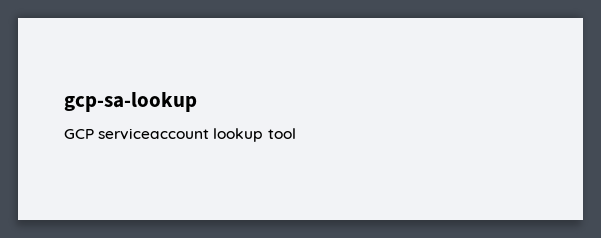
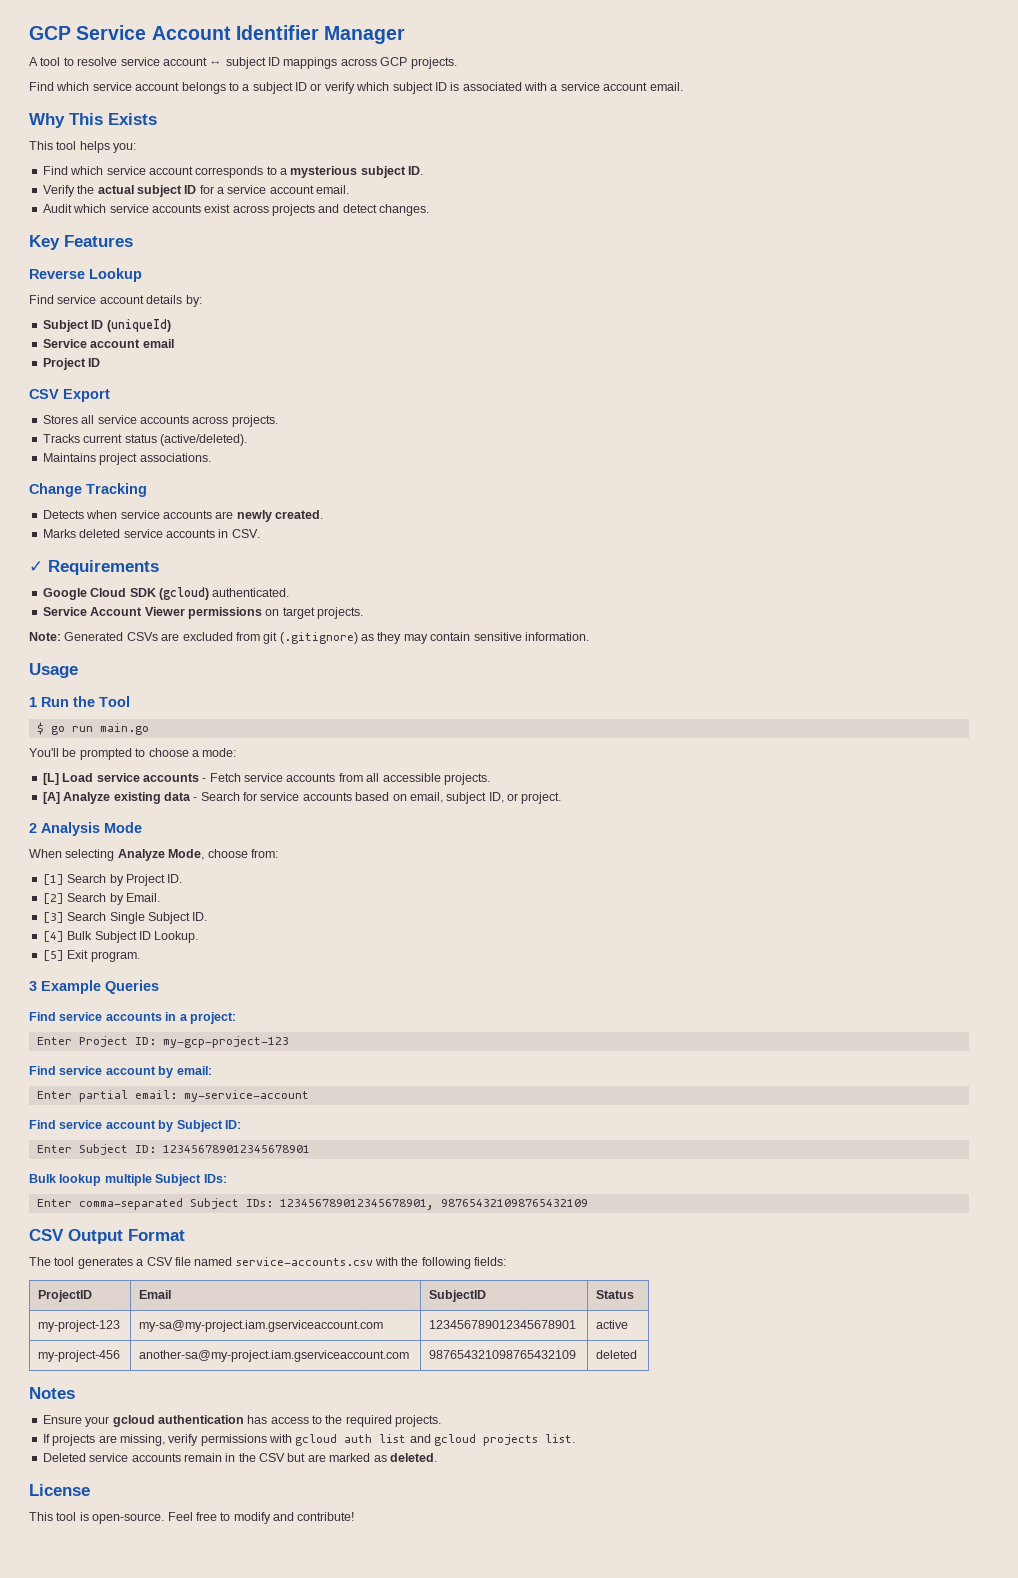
- gcp-sa-lookup
- GCP serviceaccount lookup tool
+ GCP Service Account Identifier Manager
+ A tool to resolve service account ↔ subject ID mappings across GCP projects.
+ Find which service account belongs to a subject ID or verify which subject ID is associated with a service account email.
+ Why This Exists
+ This tool helps you:
+ Find which service account corresponds to a mysterious subject ID.
+ Verify the actual subject ID for a service account email.
+ Audit which service accounts exist across projects and detect changes.
+ Key Features
+ Reverse Lookup
+ Find service account details by:
+ Subject ID (uniqueId)
+ Service account email
+ Project ID
+ CSV Export
+ Stores all service accounts across projects.
+ Tracks current status (active/deleted).
+ Maintains project associations.
+ Change Tracking
+ Detects when service accounts are newly created.
+ Marks deleted service accounts in CSV.
+ ✓ Requirements
+ Google Cloud SDK (gcloud) authenticated.
+ Service Account Viewer permissions on target projects.
+ Note: Generated CSVs are excluded from git (.gitignore) as they may contain sensitive information.
+ Usage
+ 1 Run the Tool
+ $ go run main.go
+ You'll be prompted to choose a mode:
+ [L] Load service accounts - Fetch service accounts from all accessible projects.
+ [A] Analyze existing data - Search for service accounts based on email, subject ID, or project.
+ 2 Analysis Mode
+ When selecting Analyze Mode, choose from:
+ [1] Search by Project ID.
+ [2] Search by Email.
+ [3] Search Single Subject ID.
+ [4] Bulk Subject ID Lookup.
+ [5] Exit program.
+ 3 Example Queries
+ Find service accounts in a project:
+ Enter Project ID: my-gcp-project-123
+ Find service account by email:
+ Enter partial email: my-service-account
+ Find service account by Subject ID:
+ Enter Subject ID: 123456789012345678901
+ Bulk lookup multiple Subject IDs:
+ Enter comma-separated Subject IDs: 123456789012345678901, 987654321098765432109
+ CSV Output Format
+ The tool generates a CSV file named service-accounts.csv with the following fields:
+ ProjectID | Email | SubjectID | Status
+ my-project-123 | my-sa@my-project.iam.gserviceaccount.com | 123456789012345678901 | active
+ my-project-456 | another-sa@my-project.iam.gserviceaccount.com | 987654321098765432109 | deleted
+ Notes
+ Ensure your gcloud authentication has access to the required projects.
+ If projects are missing, verify permissions with gcloud auth list and gcloud projects list.
+ Deleted service accounts remain in the CSV but are marked as deleted.
+ License
+ This tool is open-source. Feel free to modify and contribute!

